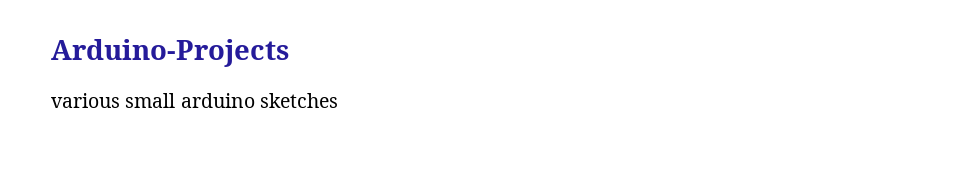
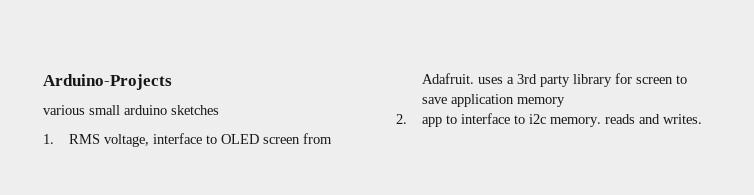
+ 1. RMS voltage, interface to OLED screen from Adafruit. uses a 3rd party library for screen to save application memory
+ 2. app to interface to i2c memory. reads and writes.

